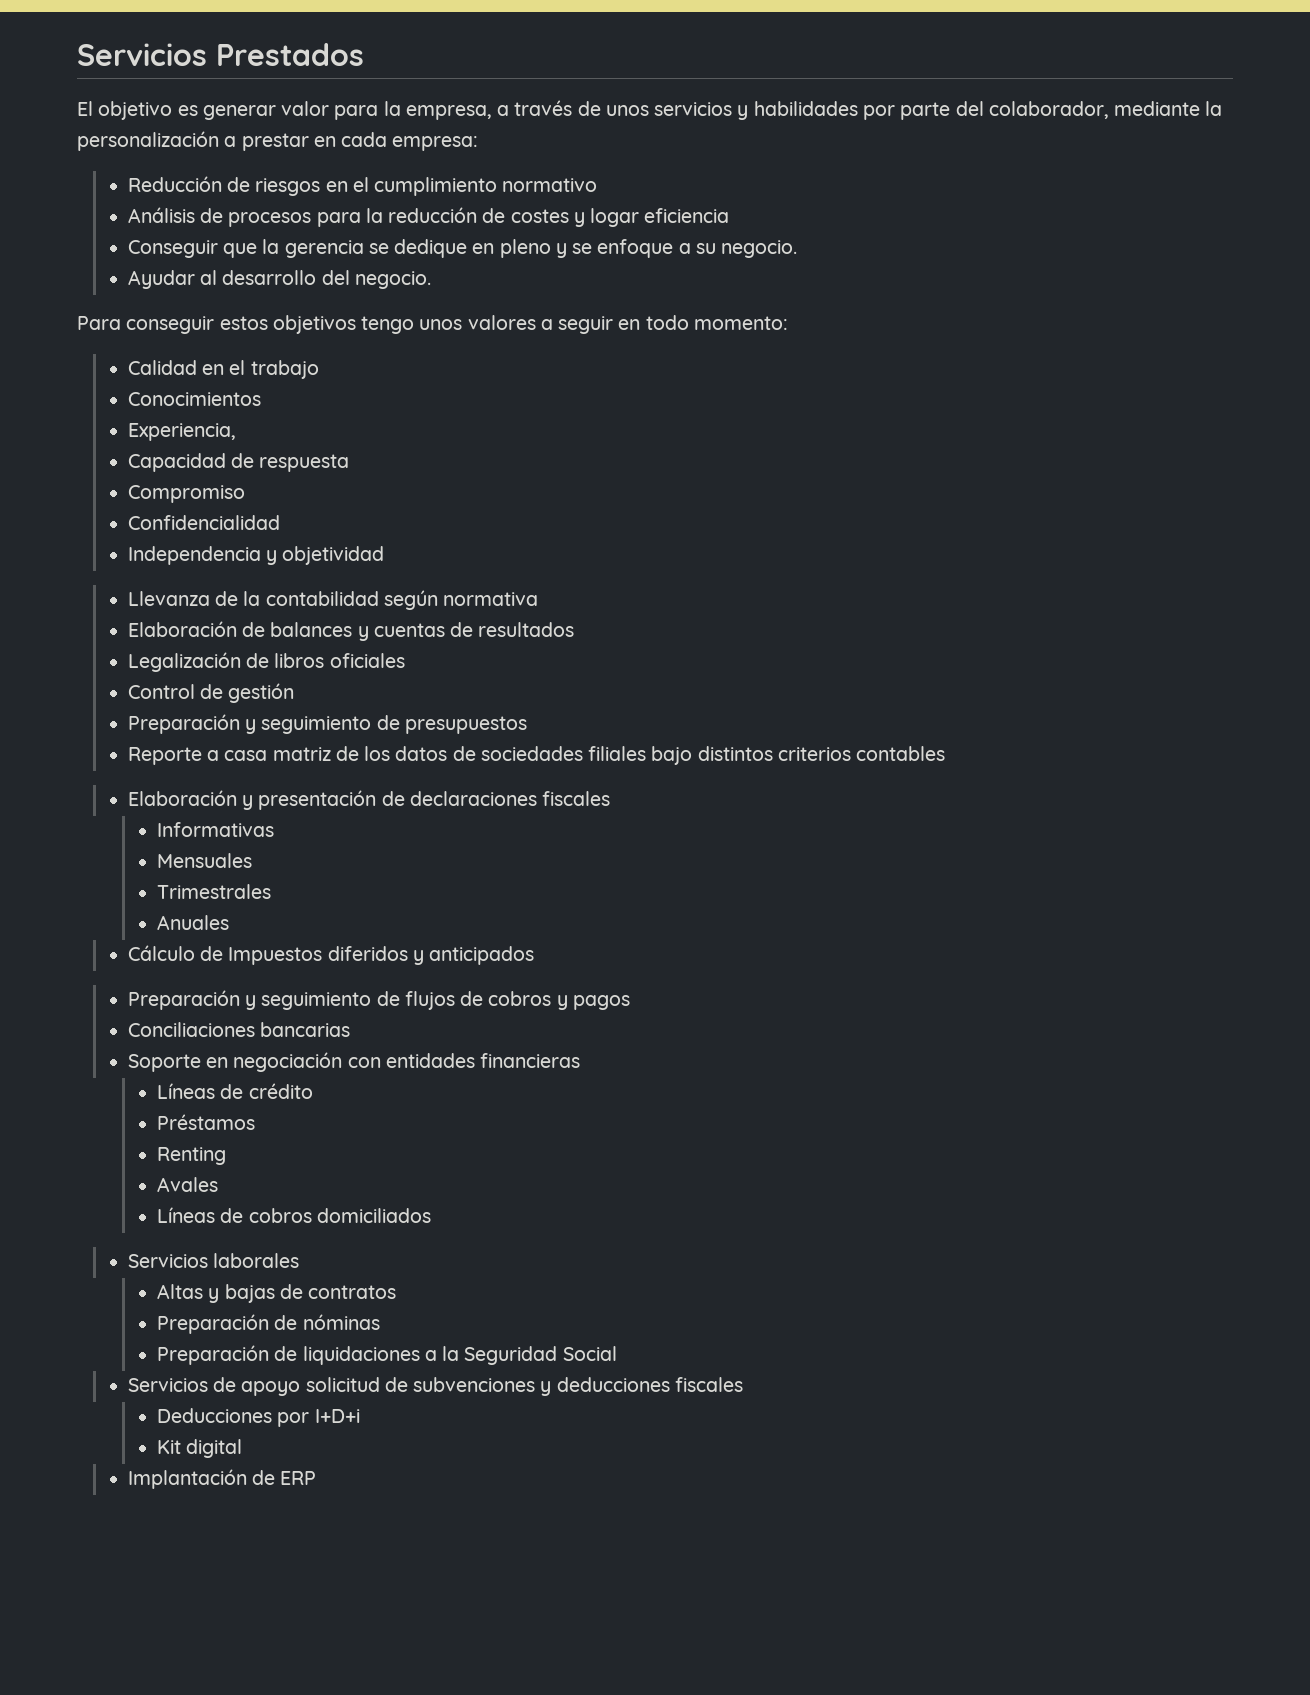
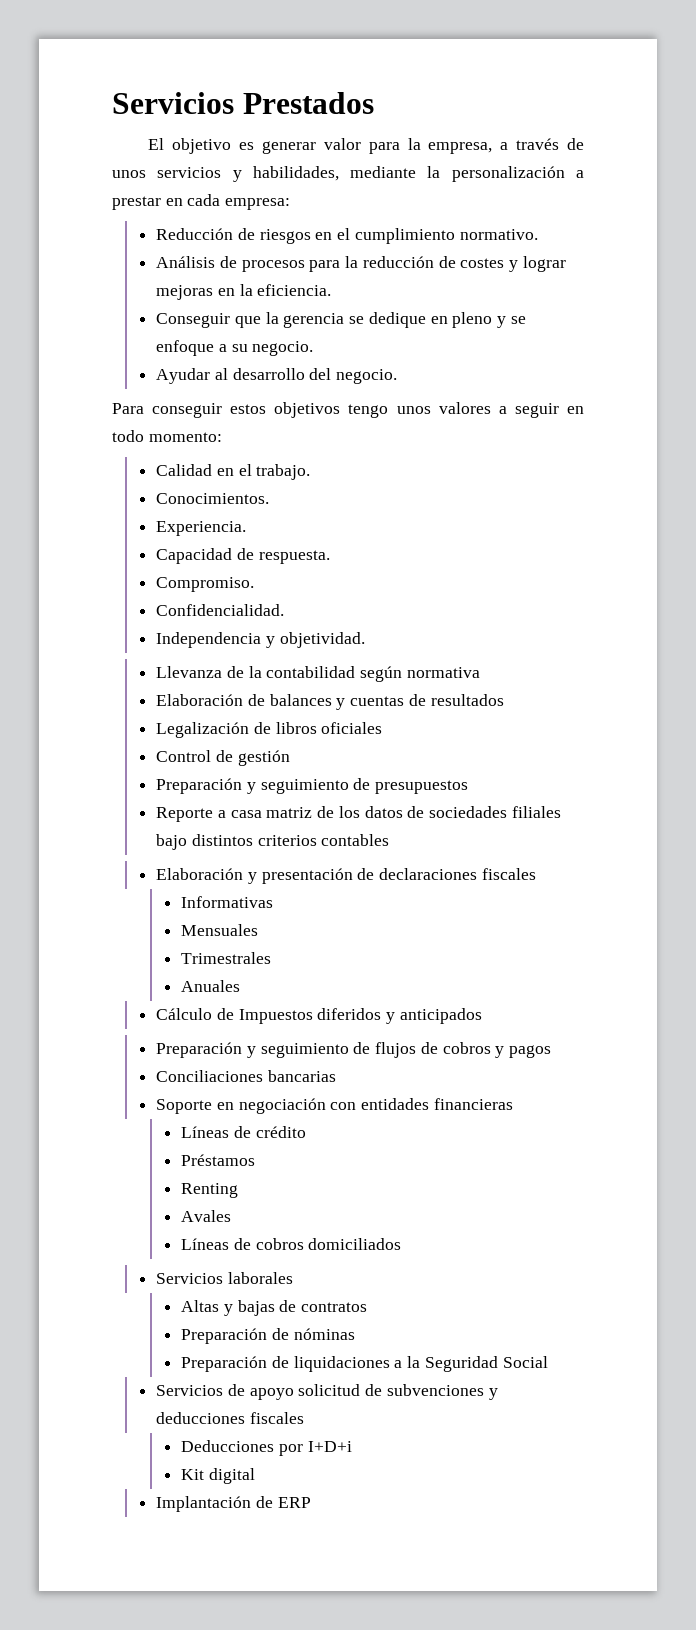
- El objetivo es generar valor para la empresa, a través de unos servicios y habilidades por parte del colaborador, mediante la personalización a prestar en cada empresa:
+ El objetivo es generar valor para la empresa, a través de unos servicios y habilidades, mediante la personalización a prestar en cada empresa:
- Reducción de riesgos en el cumplimiento normativo
+ Reducción de riesgos en el cumplimiento normativo.
- Análisis de procesos para la reducción de costes y logar eficiencia
+ Análisis de procesos para la reducción de costes y lograr mejoras en la eficiencia.
- Calidad en el trabajo
- Conocimientos
- Experiencia,
+ Calidad en el trabajo.
+ Conocimientos.
+ Experiencia.
- Capacidad de respuesta
- Compromiso
- Confidencialidad
+ Capacidad de respuesta.
+ Compromiso.
+ Confidencialidad.
- Independencia y objetividad
+ Independencia y objetividad.

